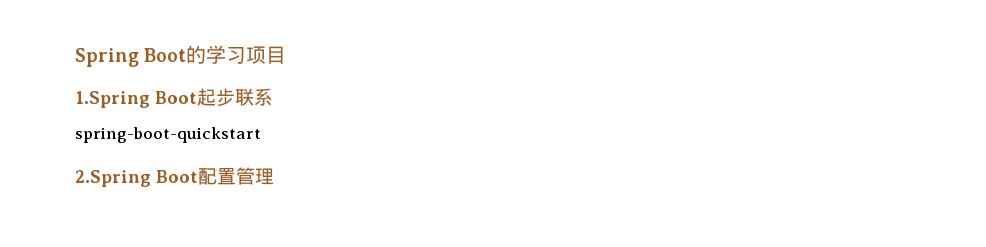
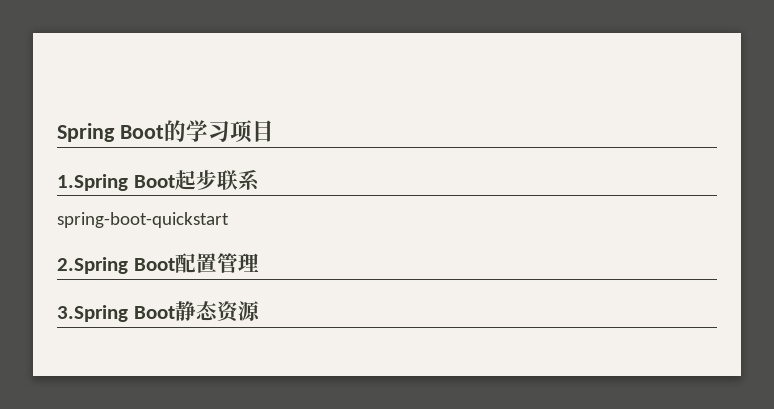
+ 3.Spring Boot静态资源

